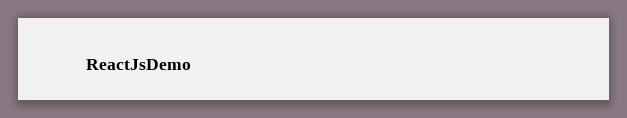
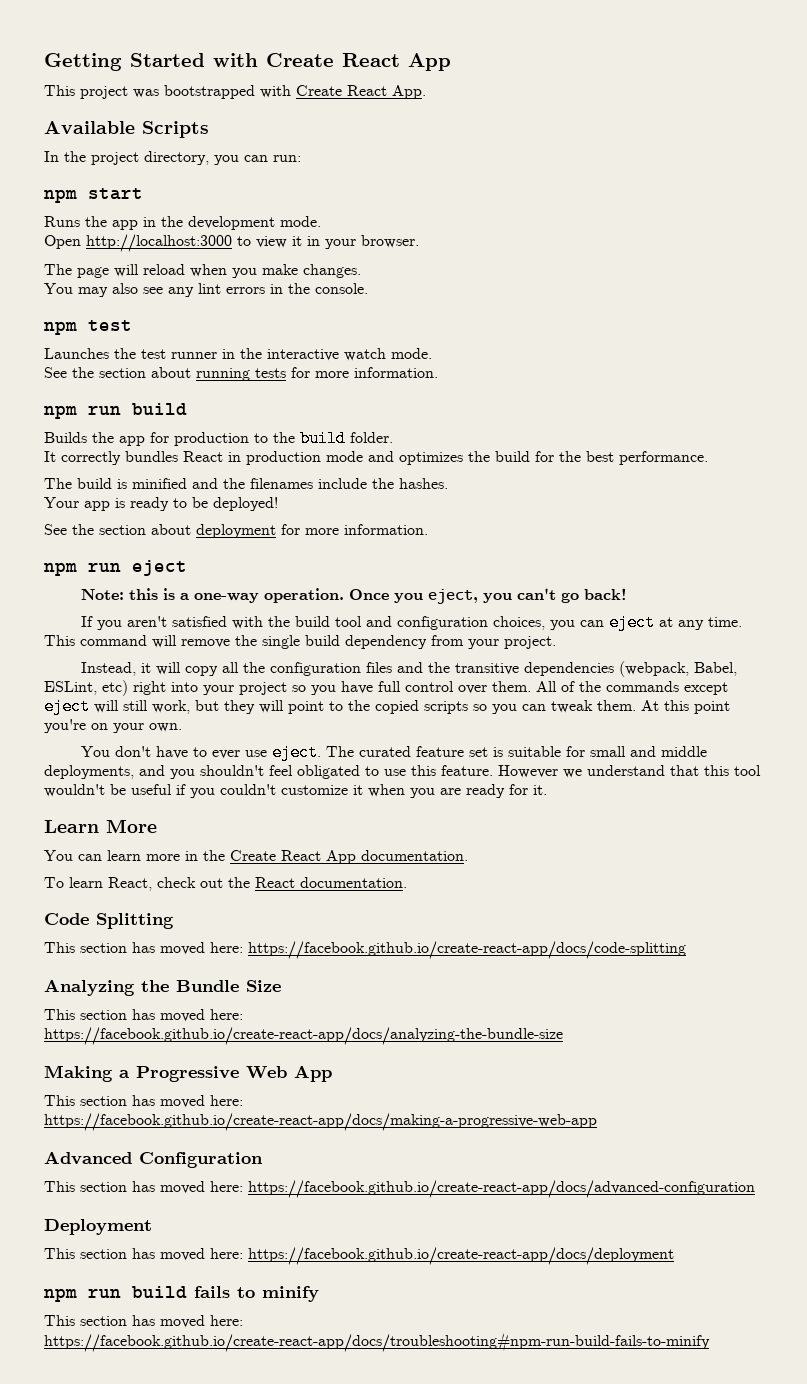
- ReactJsDemo
+ Getting Started with Create React App
+ This project was bootstrapped with Create React App.
+ Available Scripts
+ In the project directory, you can run:
+ npm start
+ Runs the app in the development mode.
+ Open http://localhost:3000 to view it in your browser.
+ The page will reload when you make changes.
+ You may also see any lint errors in the console.
+ npm test
+ Launches the test runner in the interactive watch mode.
+ See the section about running tests for more information.
+ npm run build
+ Builds the app for production to the build folder.
+ It correctly bundles React in production mode and optimizes the build for the best performance.
+ The build is minified and the filenames include the hashes.
+ Your app is ready to be deployed!
+ See the section about deployment for more information.
+ npm run eject
+ Note: this is a one-way operation. Once you eject, you can't go back!
+ If you aren't satisfied with the build tool and configuration choices, you can eject at any time. This command will remove the single build dependency from your project.
+ Instead, it will copy all the configuration files and the transitive dependencies (webpack, Babel, ESLint, etc) right into your project so you have full control over them. All of the commands except eject will still work, but they will point to the copied scripts so you can tweak them. At this point you're on your own.
+ You don't have to ever use eject. The curated feature set is suitable for small and middle deployments, and you shouldn't feel obligated to use this feature. However we understand that this tool wouldn't be useful if you couldn't customize it when you are ready for it.
+ Learn More
+ You can learn more in the Create React App documentation.
+ To learn React, check out the React documentation.
+ Code Splitting
+ This section has moved here: https://facebook.github.io/create-react-app/docs/code-splitting
+ Analyzing the Bundle Size
+ This section has moved here: https://facebook.github.io/create-react-app/docs/analyzing-the-bundle-size
+ Making a Progressive Web App
+ This section has moved here: https://facebook.github.io/create-react-app/docs/making-a-progressive-web-app
+ Advanced Configuration
+ This section has moved here: https://facebook.github.io/create-react-app/docs/advanced-configuration
+ Deployment
+ This section has moved here: https://facebook.github.io/create-react-app/docs/deployment
+ npm run build fails to minify
+ This section has moved here: https://facebook.github.io/create-react-app/docs/troubleshooting#npm-run-build-fails-to-minify

